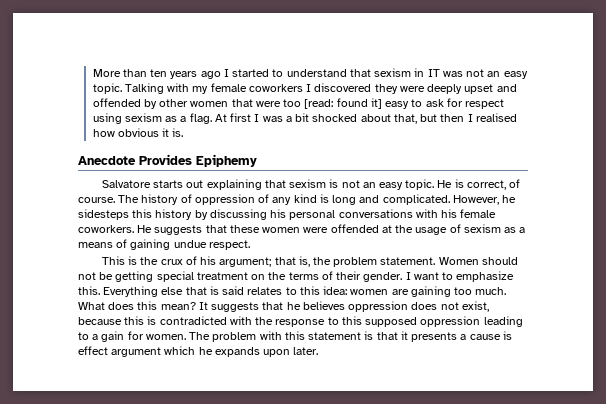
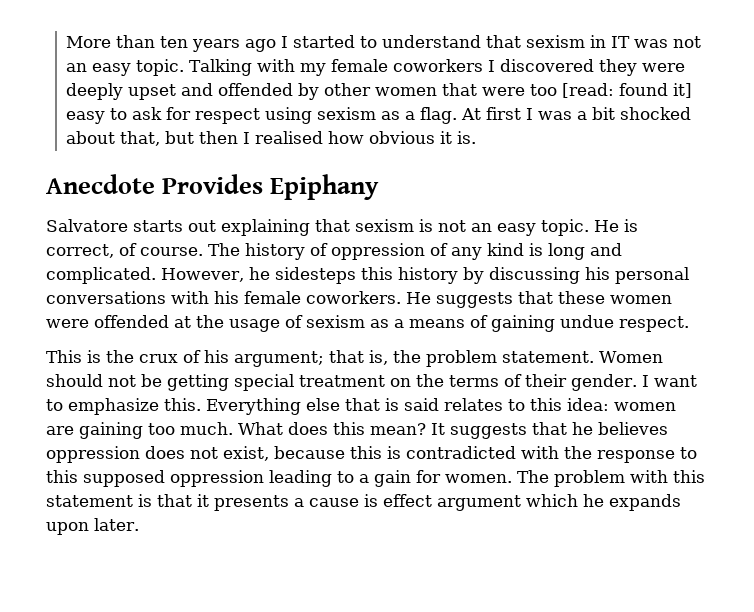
- Anecdote Provides Epiphemy
+ Anecdote Provides Epiphany

